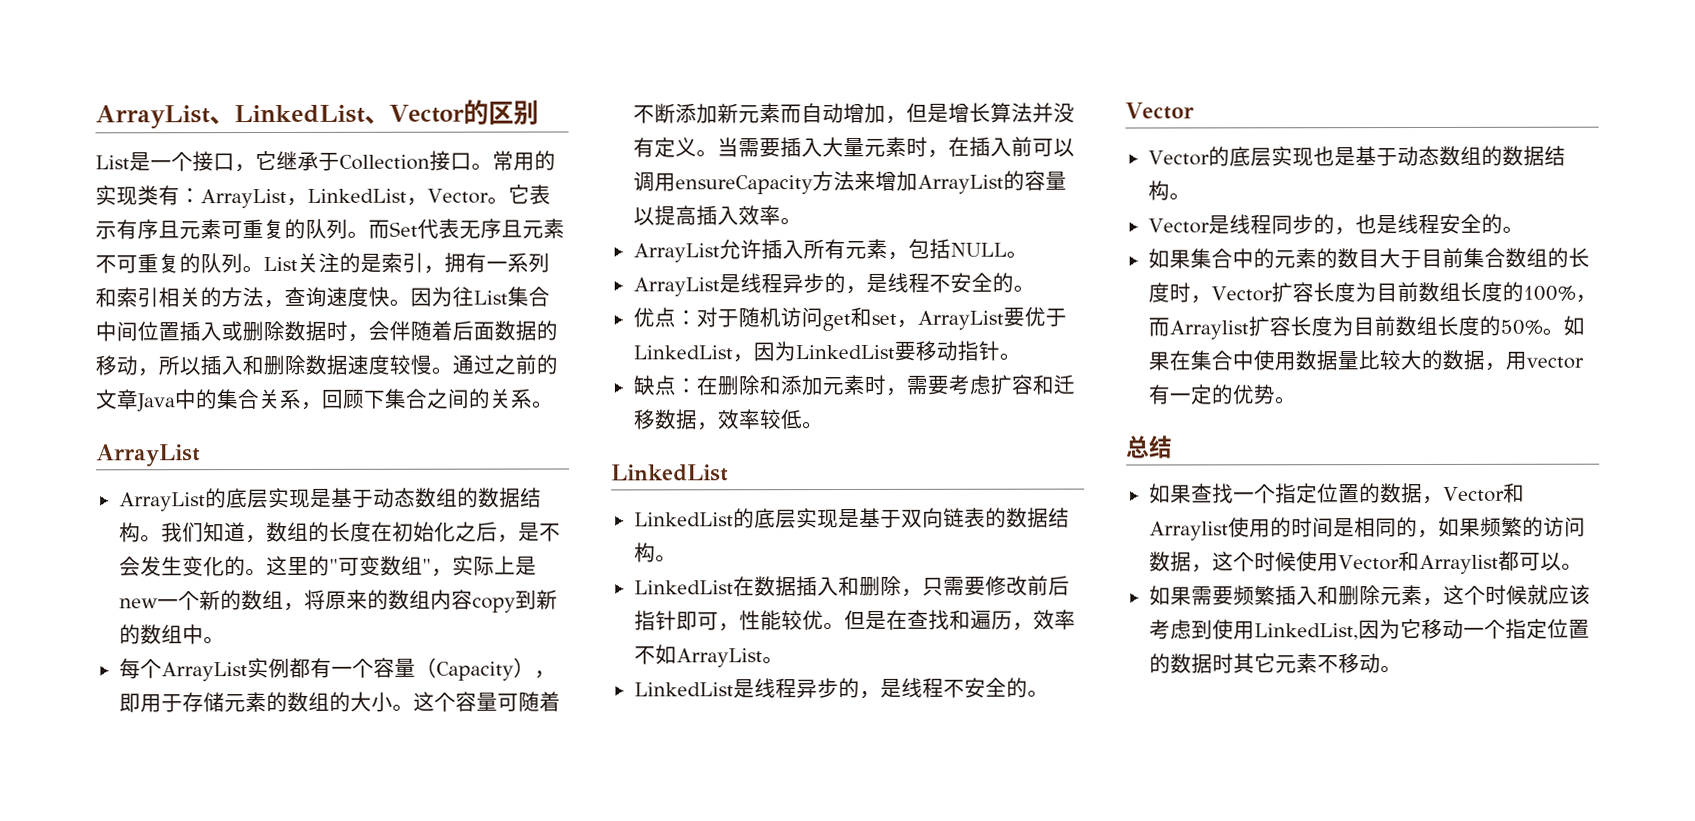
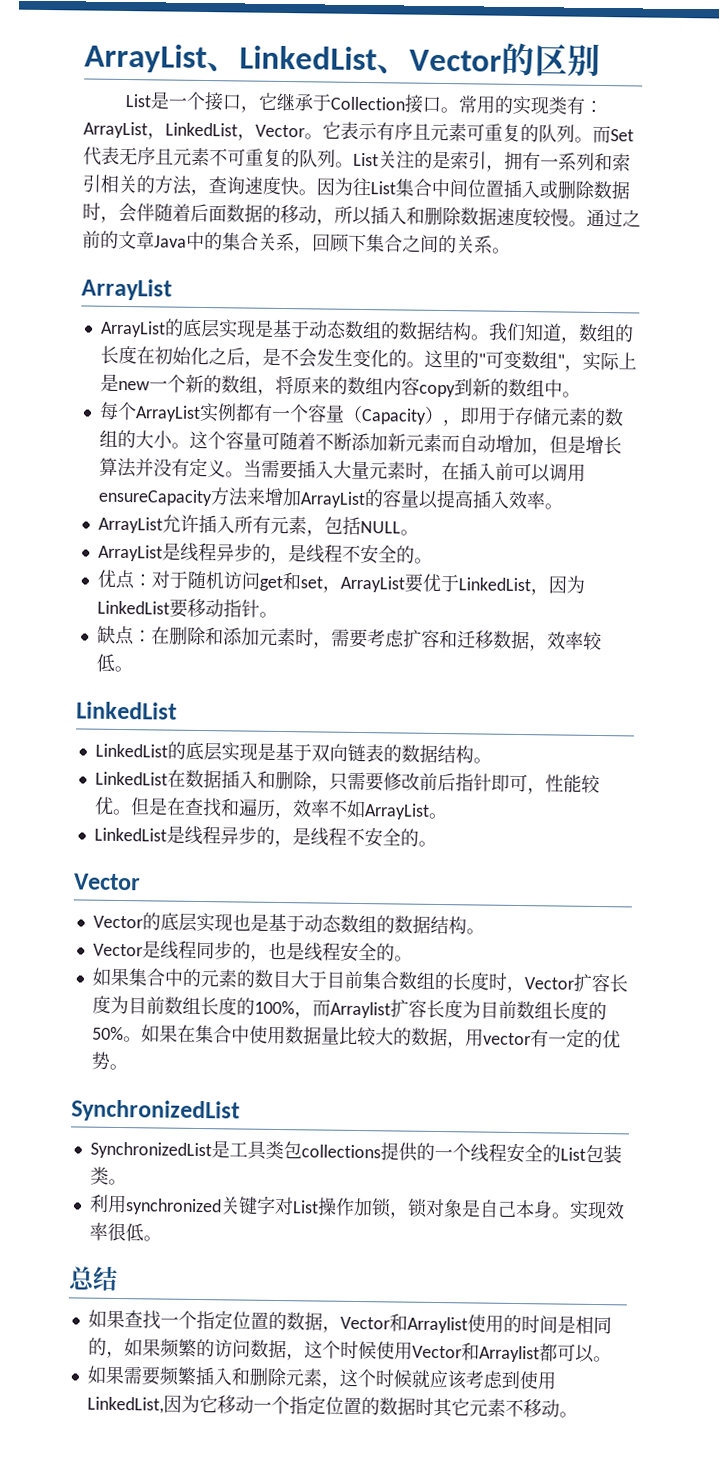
  如果在集合中使用数据量比较大的数据，用vector有一定的优势。
+ SynchronizedList
+ SynchronizedList是工具类包collections提供的一个线程安全的List包装类。
+ 利用synchronized关键字对List操作加锁，锁对象是自己本身。实现效率很低。

